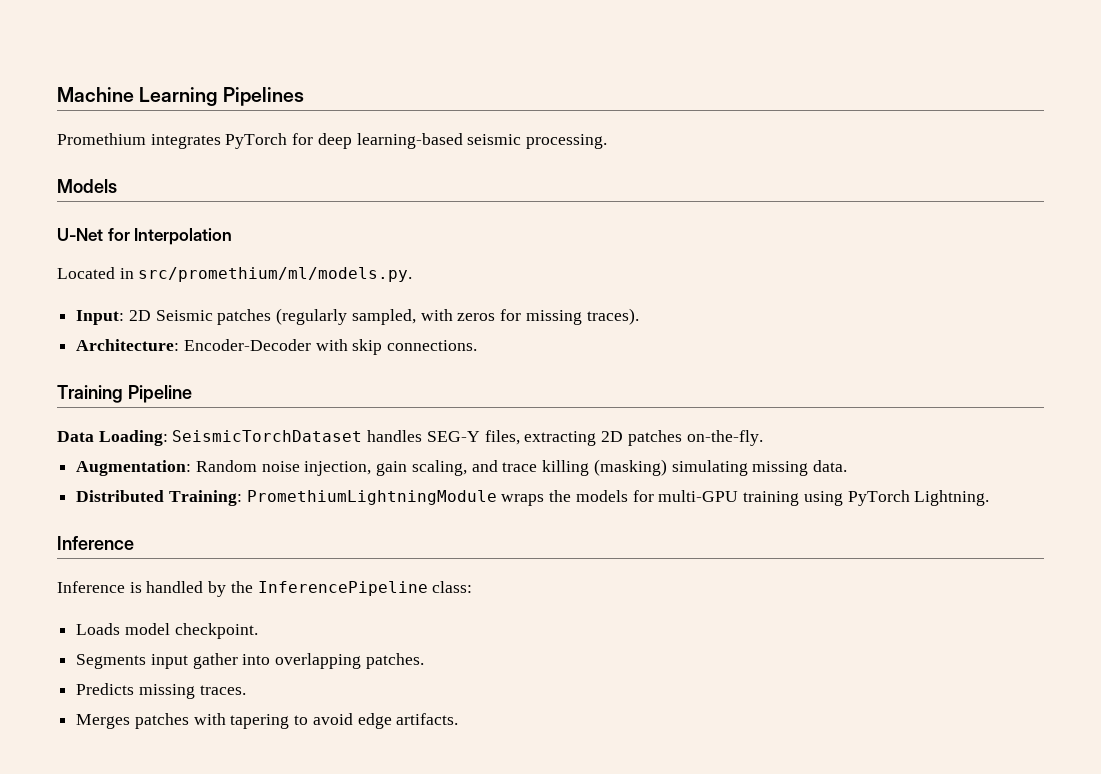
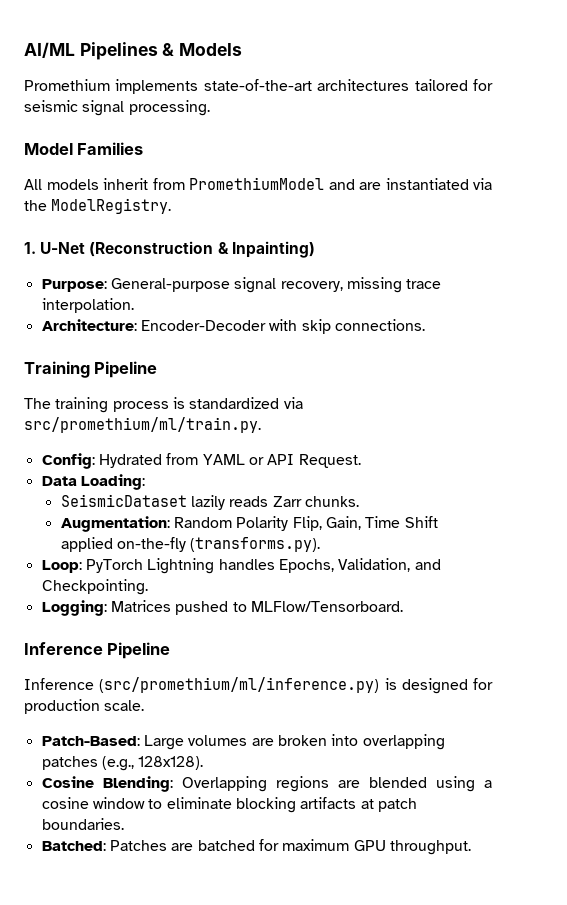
- Machine Learning Pipelines
+ AI/ML Pipelines & Models
- Promethium integrates PyTorch for deep learning-based seismic processing.
- Models
- U-Net for Interpolation
- Located in src/promethium/ml/models.py.
- Input: 2D Seismic patches (regularly sampled, with zeros for missing traces).
+ Promethium implements state-of-the-art architectures tailored for seismic signal processing.
+ Model Families
+ All models inherit from PromethiumModel and are instantiated via the ModelRegistry.
+ 1. U-Net (Reconstruction & Inpainting)
+ Purpose: General-purpose signal recovery, missing trace interpolation.
- Data Loading: SeismicTorchDataset handles SEG-Y files, extracting 2D patches on-the-fly.
- Augmentation: Random noise injection, gain scaling, and trace killing (masking) simulating missing data.
- Distributed Training: PromethiumLightningModule wraps the models for multi-GPU training using PyTorch Lightning.
- Inference
- Inference is handled by the InferencePipeline class:
- Loads model checkpoint.
- Segments input gather into overlapping patches.
- Predicts missing traces.
- Merges patches with tapering to avoid edge artifacts.
+ The training process is standardized via src/promethium/ml/train.py.
+ Config: Hydrated from YAML or API Request.
+ Data Loading:
+ SeismicDataset lazily reads Zarr chunks.
+ Augmentation: Random Polarity Flip, Gain, Time Shift applied on-the-fly (transforms.py).
+ Loop: PyTorch Lightning handles Epochs, Validation, and Checkpointing.
+ Logging: Matrices pushed to MLFlow/Tensorboard.
+ Inference Pipeline
+ Inference (src/promethium/ml/inference.py) is designed for production scale.
+ Patch-Based: Large volumes are broken into overlapping patches (e.g., 128x128).
+ Cosine Blending: Overlapping regions are blended using a cosine window to eliminate blocking artifacts at patch boundaries.
+ Batched: Patches are batched for maximum GPU throughput.

